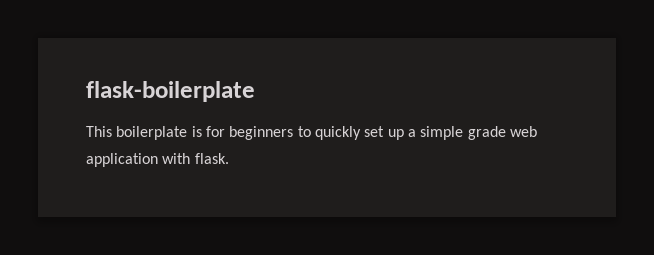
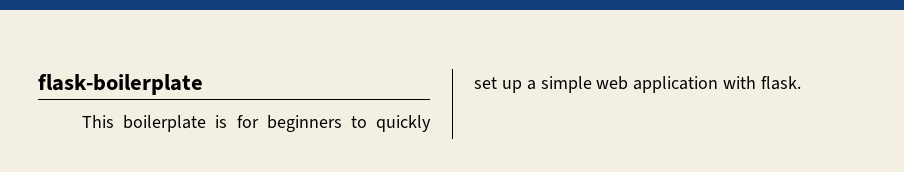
- This boilerplate is for beginners to quickly set up a simple grade web application with flask.
+ This boilerplate is for beginners to quickly set up a simple web application with flask.

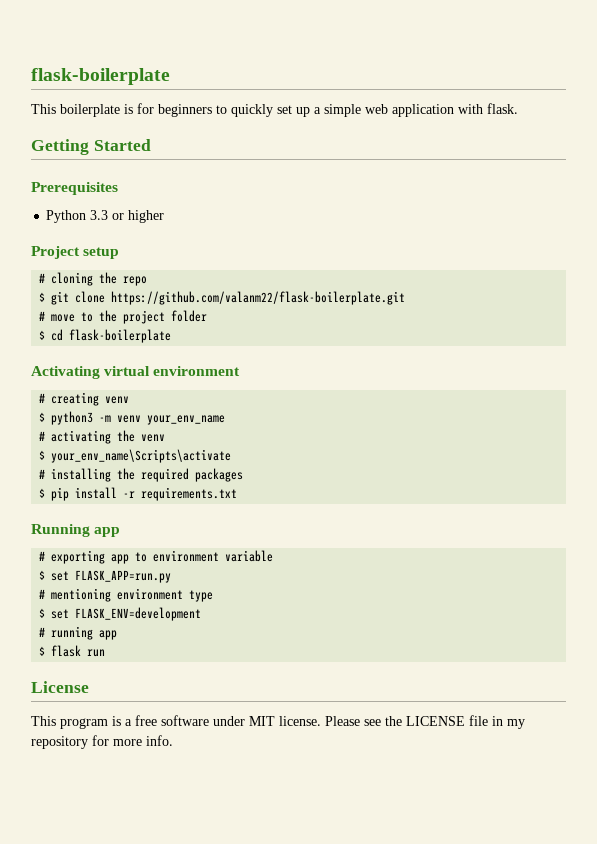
+ Getting Started
+ Prerequisites
+ Python 3.3 or higher
+ Project setup
+ # cloning the repo
+ $ git clone https://github.com/valanm22/flask-boilerplate.git
+ # move to the project folder
+ $ cd flask-boilerplate
+ Activating virtual environment
+ # creating venv
+ $ python3 -m venv your_env_name
+ # activating the venv
+ $ your_env_name\Scripts\activate
+ # installing the required packages
+ $ pip install -r requirements.txt
+ Running app
+ # exporting app to environment variable
+ $ set FLASK_APP=run.py
+ # mentioning environment type
+ $ set FLASK_ENV=development
+ # running app
+ $ flask run
+ License
+ This program is a free software under MIT license. Please see the LICENSE file in my repository for more info.

